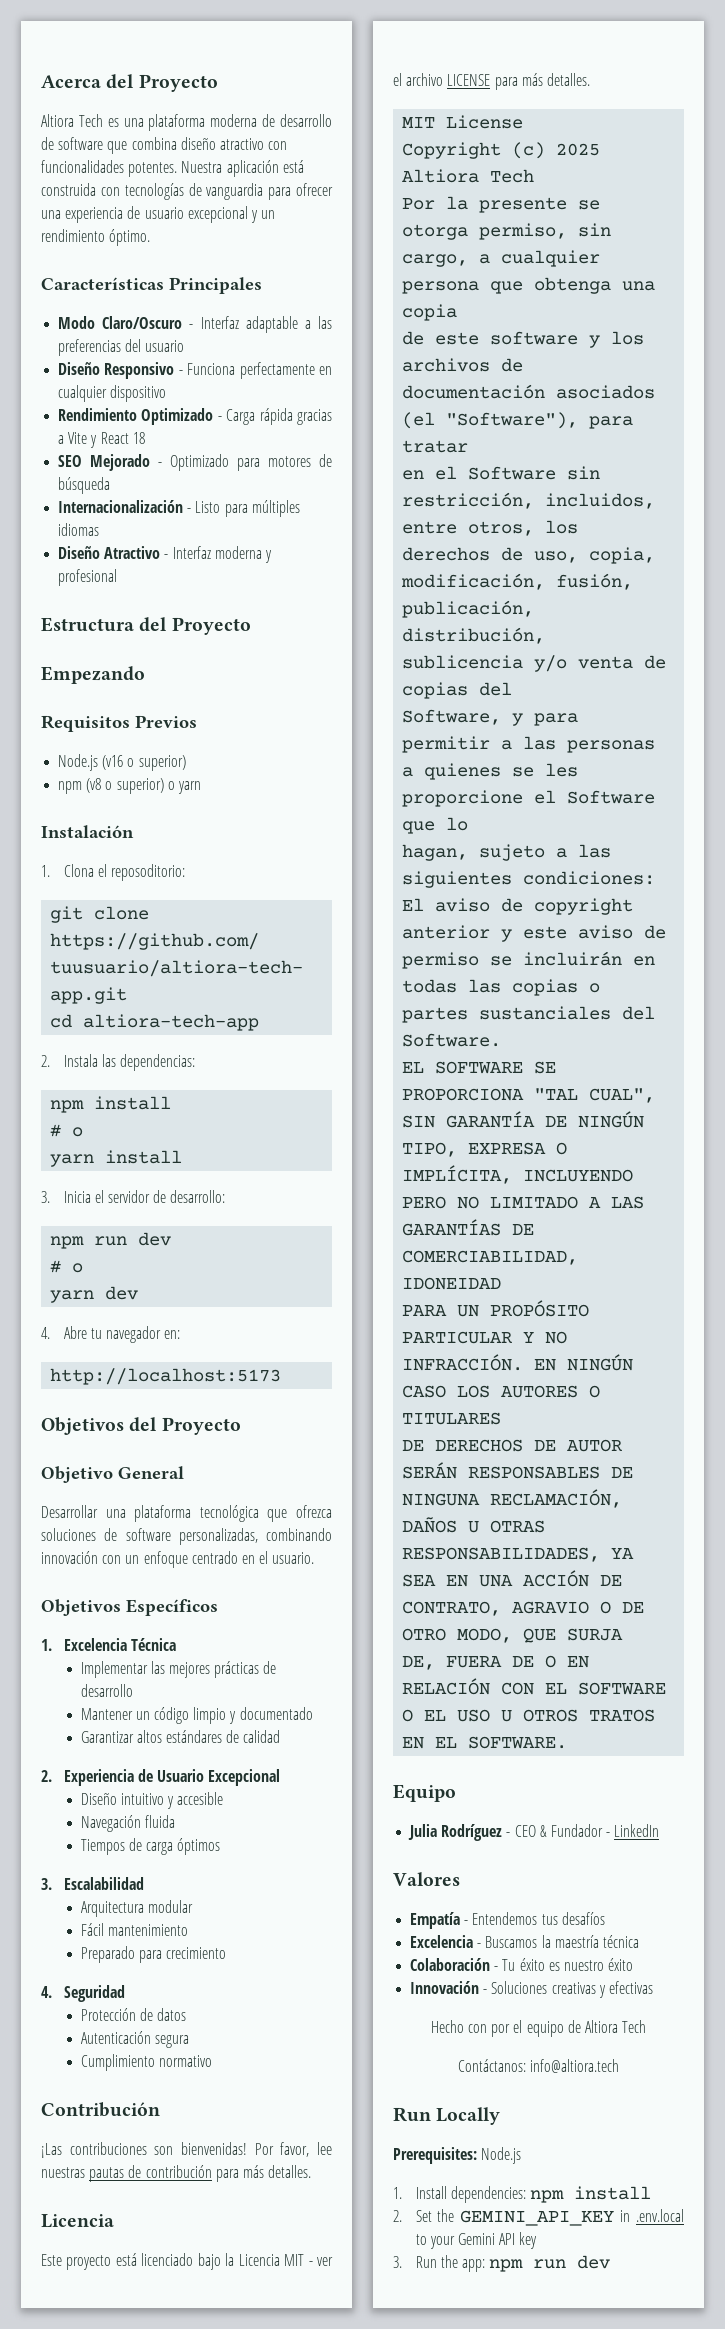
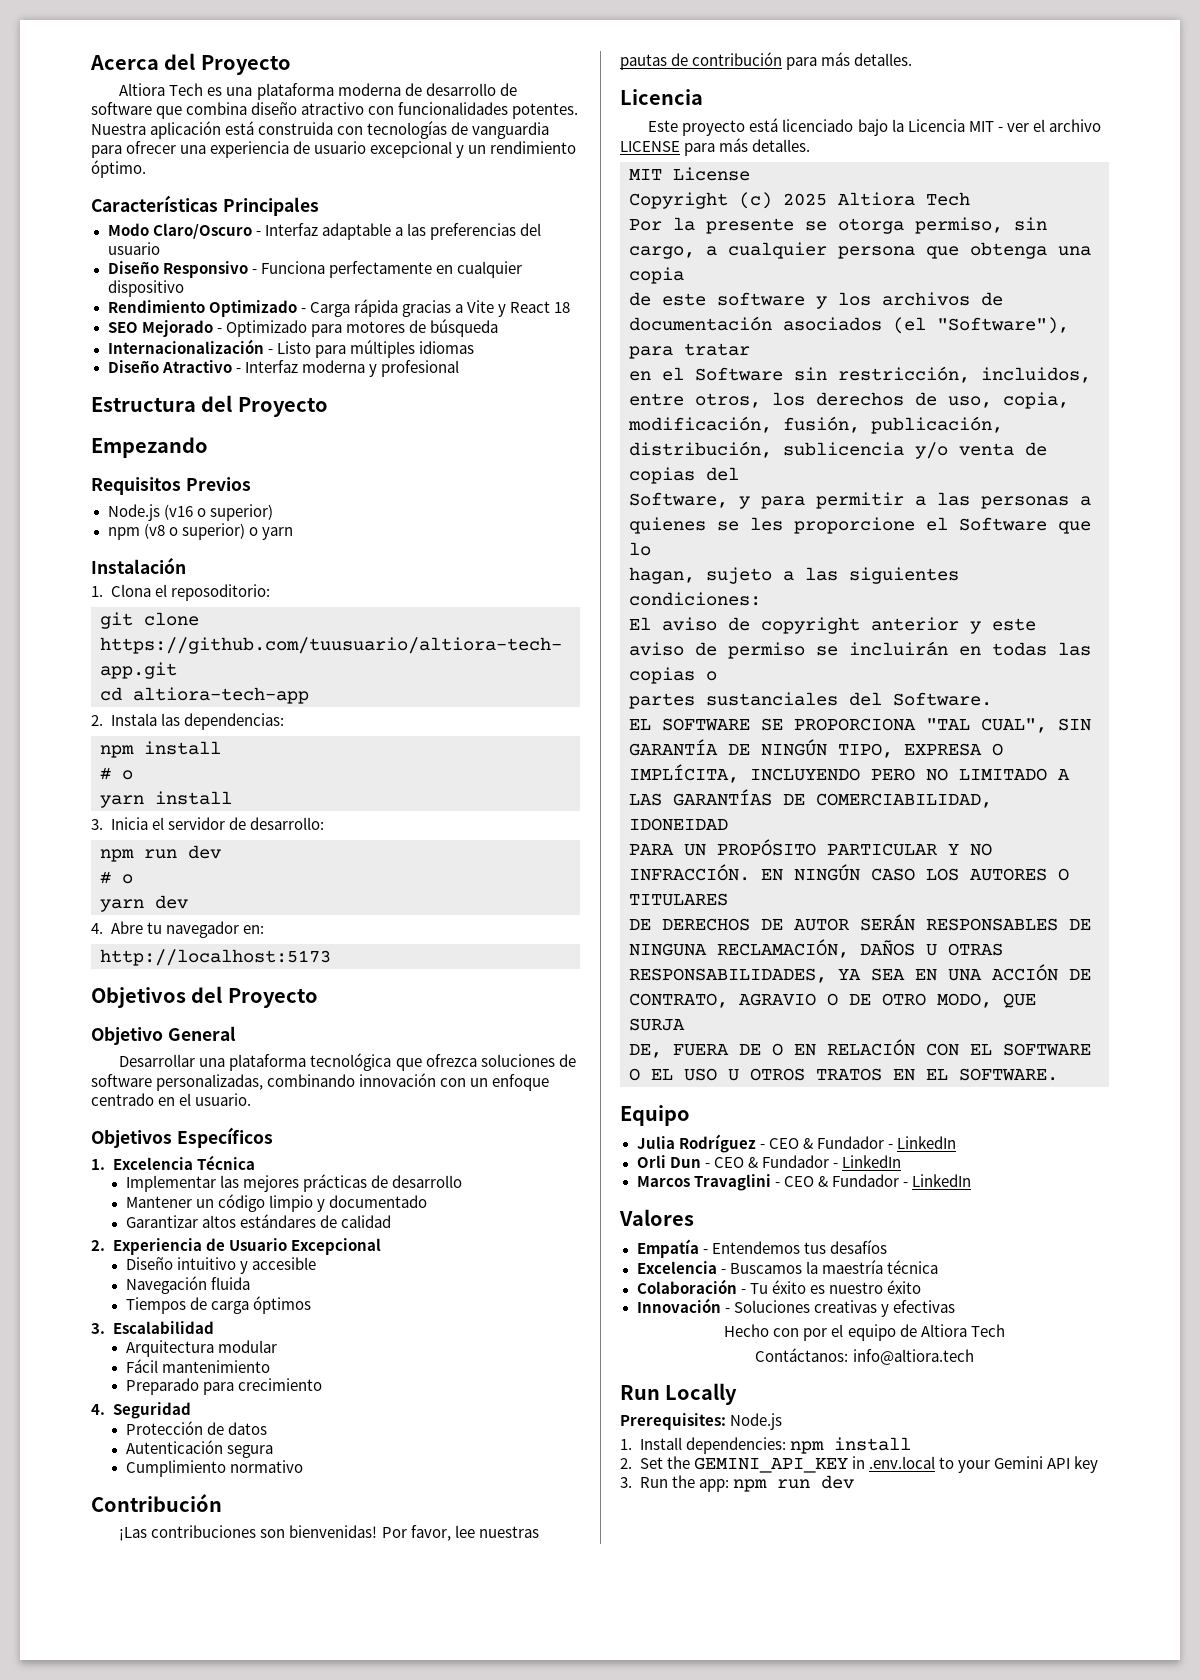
+ Orli Dun - CEO & Fundador - LinkedIn
+ Marcos Travaglini - CEO & Fundador - LinkedIn

